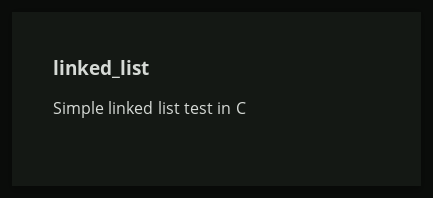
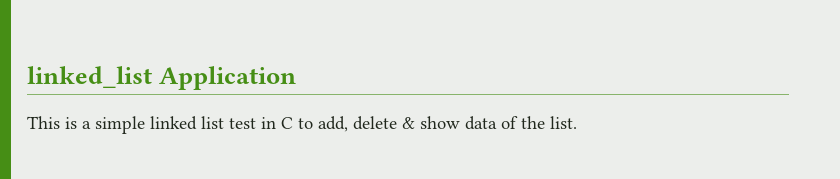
- linked_list
- Simple linked list test in C
+ linked_list Application
+ This is a simple linked list test in C to add, delete & show data of the list.

